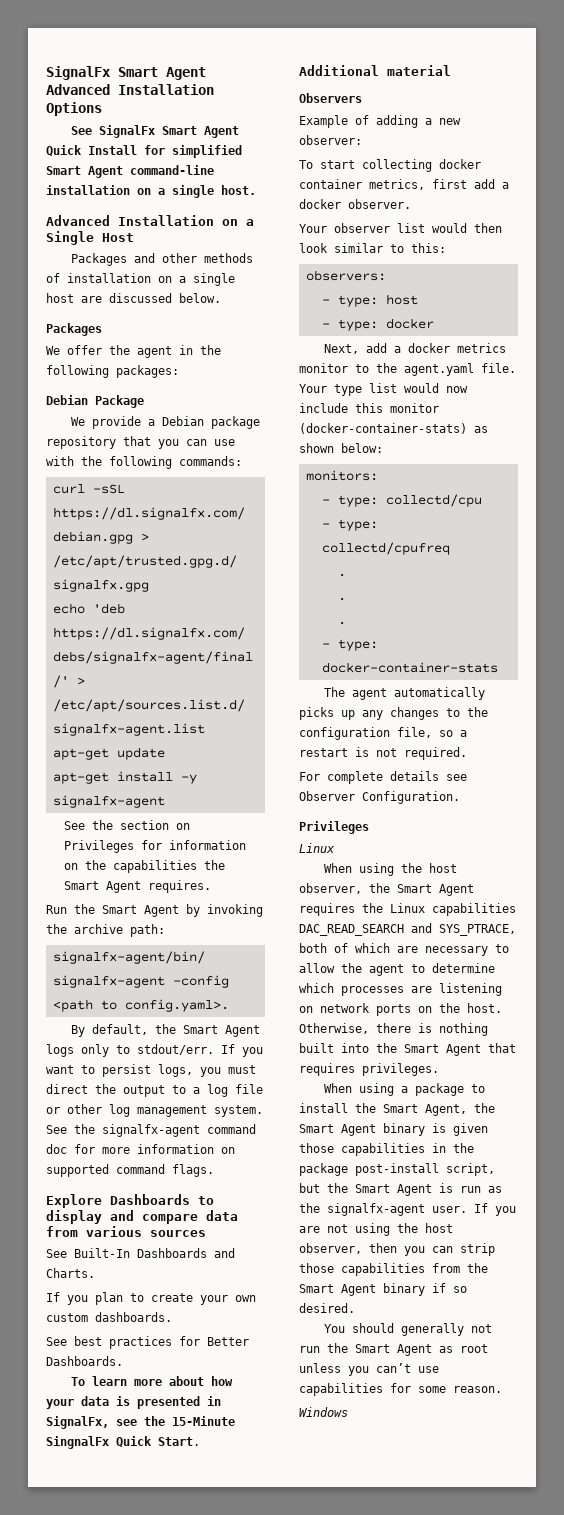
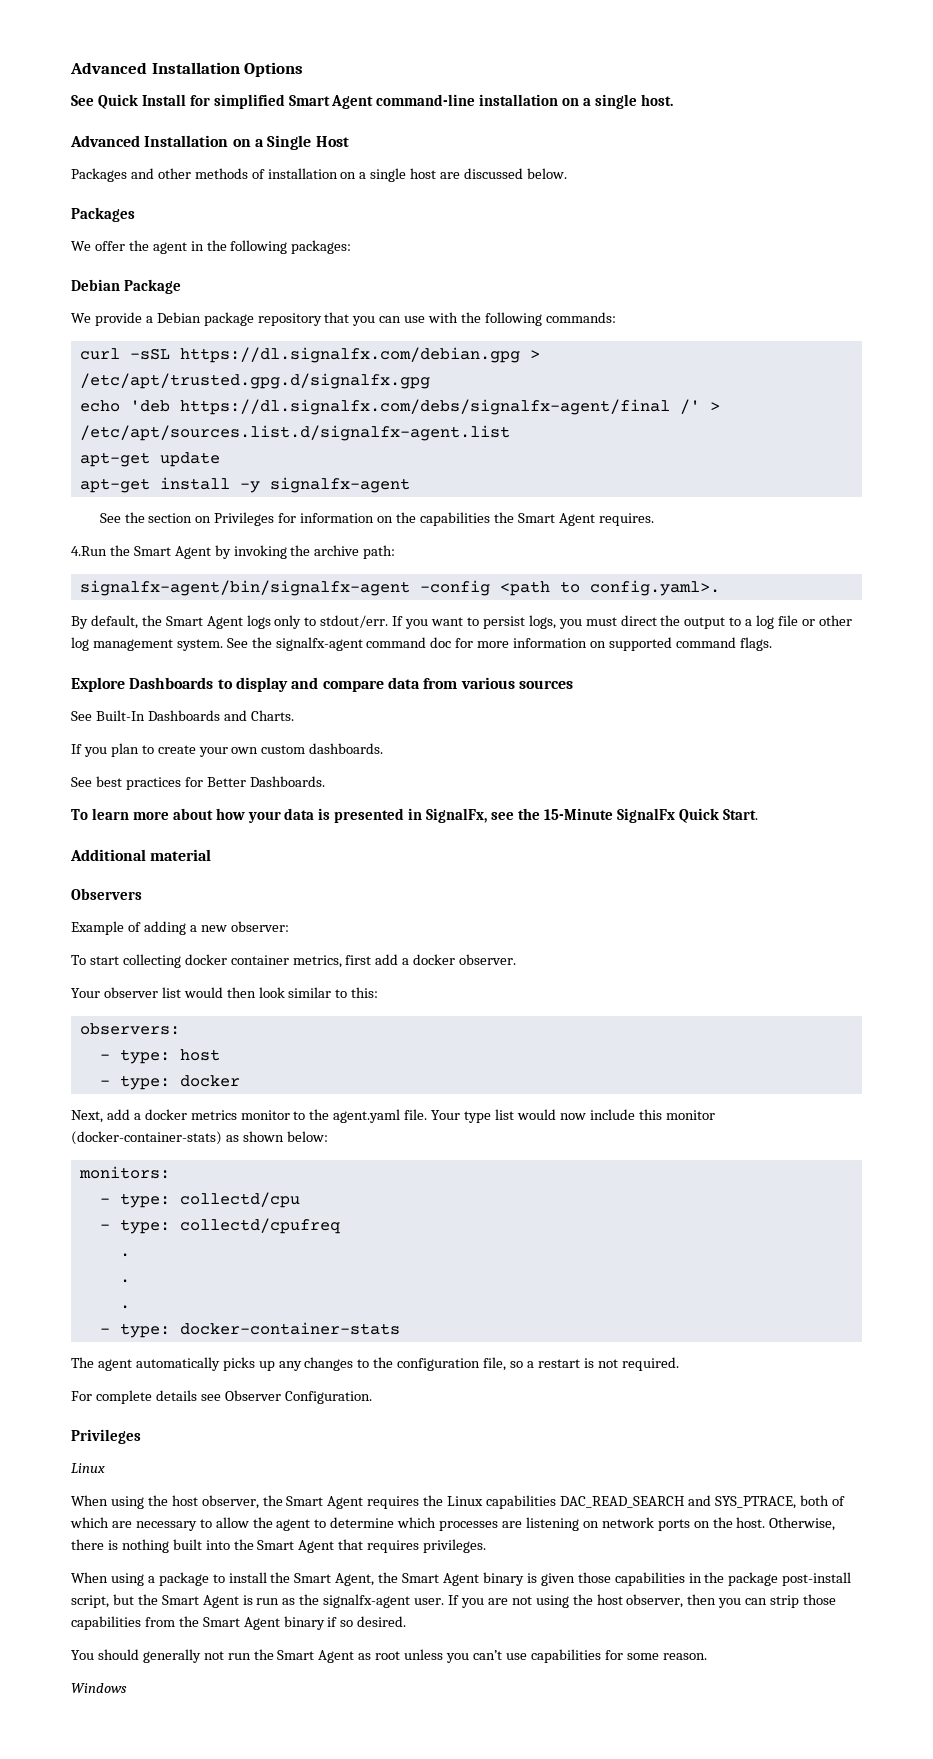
- SignalFx Smart Agent Advanced Installation Options
+ Advanced Installation Options
- See SignalFx Smart Agent Quick Install for simplified Smart Agent command-line installation on a single host.
+ See Quick Install for simplified Smart Agent command-line installation on a single host.
- Run the Smart Agent by invoking the archive path:
+ 4.Run the Smart Agent by invoking the archive path:
- To learn more about how your data is presented in SignalFx, see the 15-Minute SingnalFx Quick Start.
+ To learn more about how your data is presented in SignalFx, see the 15-Minute SignalFx Quick Start.

